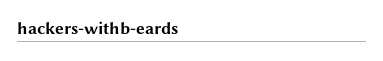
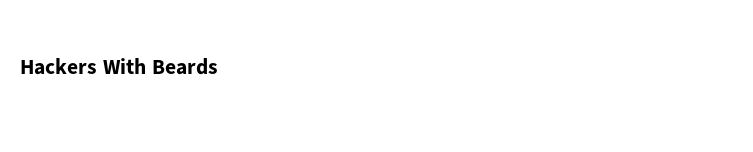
- hackers-withb-eards
+ Hackers With Beards

